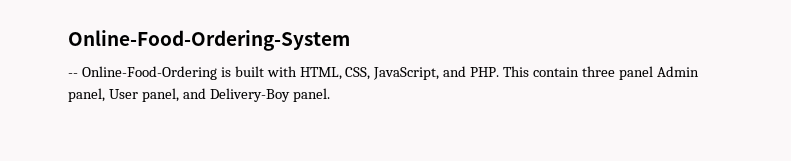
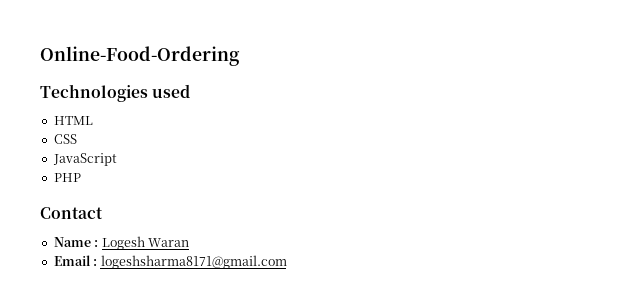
- Online-Food-Ordering-System
- -- Online-Food-Ordering is built with HTML, CSS, JavaScript, and PHP. This contain three panel Admin panel, User panel, and Delivery-Boy panel.
+ Online-Food-Ordering
+ Technologies used
+ HTML
+ CSS
+ JavaScript
+ PHP
+ Contact
+ Name : Logesh Waran
+ Email : logeshsharma8171@gmail.com

